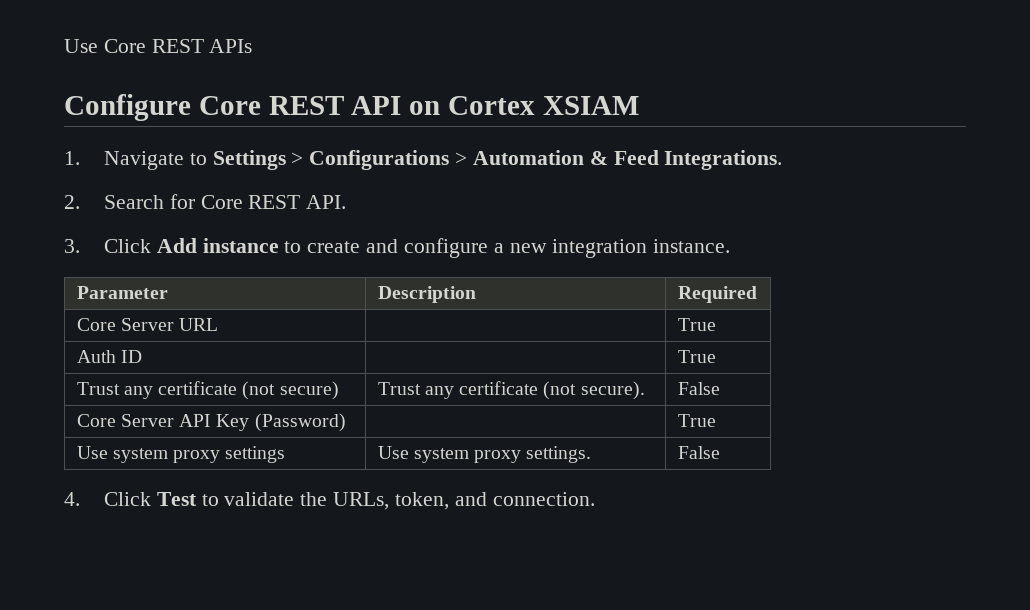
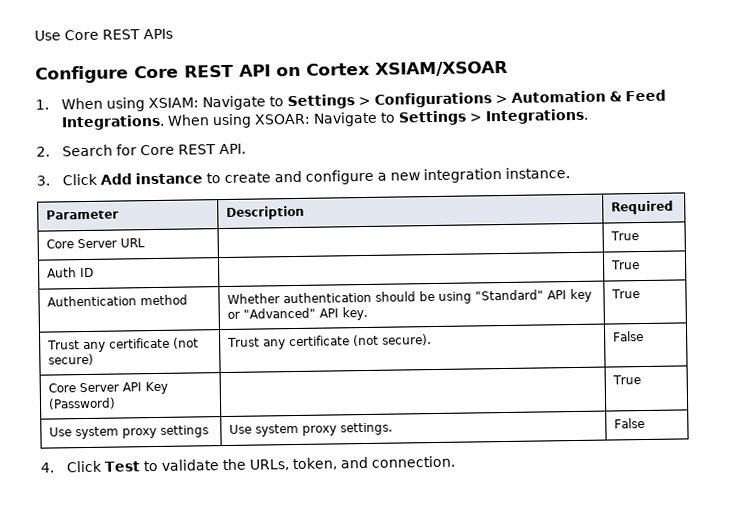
- Configure Core REST API on Cortex XSIAM
+ Configure Core REST API on Cortex XSIAM/XSOAR
- 1. Navigate to Settings > Configurations > Automation & Feed Integrations.
+ 1. When using XSIAM: Navigate to Settings > Configurations > Automation & Feed Integrations. When using XSOAR: Navigate to Settings > Integrations.
+ Authentication method | Whether authentication should be using "Standard" API key or "Advanced" API key. | True

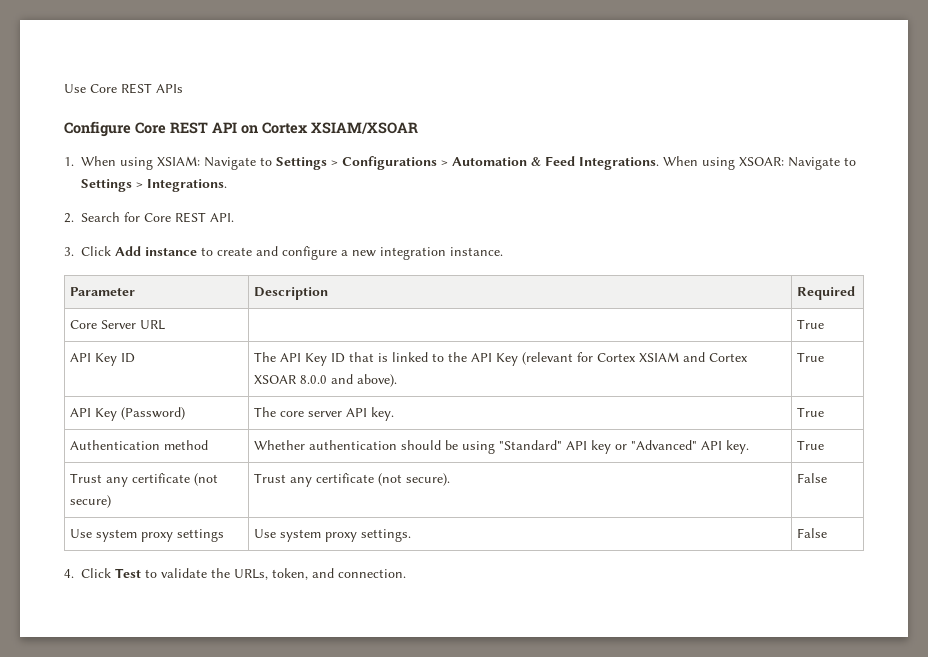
- Auth ID | | True
+ API Key ID | The API Key ID that is linked to the API Key (relevant for Cortex XSIAM and Cortex XSOAR 8.0.0 and above). | True
+ API Key (Password) | The core server API key. | True
- Core Server API Key (Password) | | True

